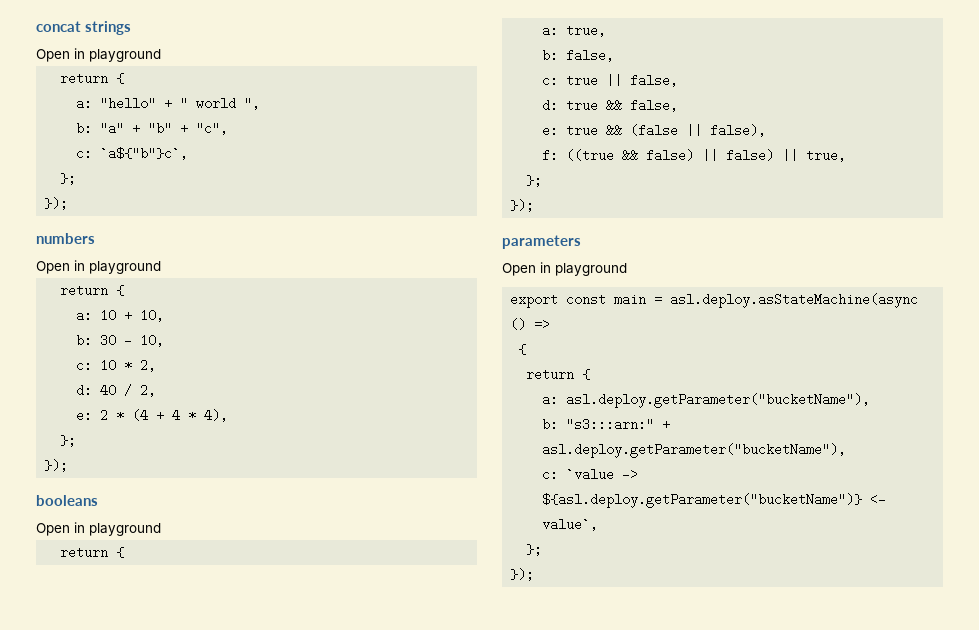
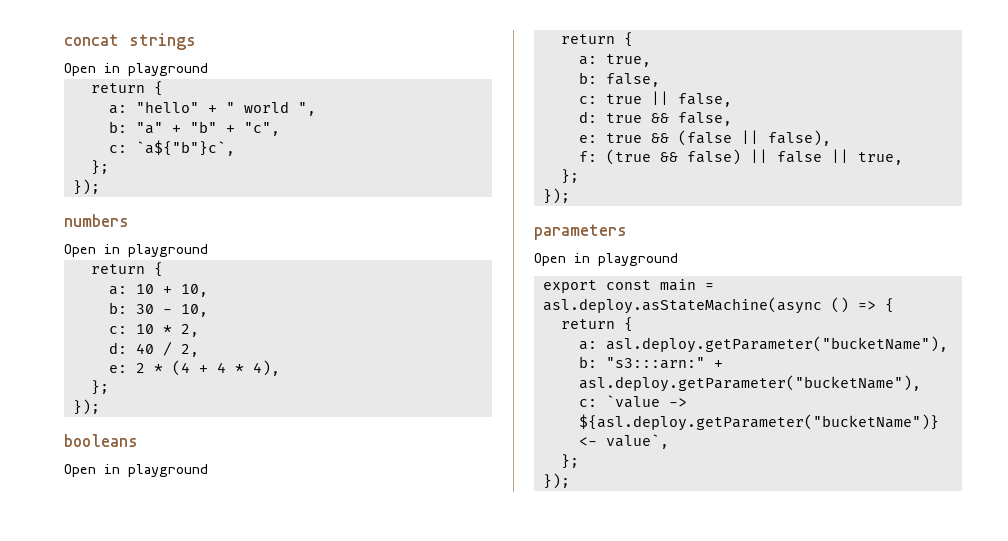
- f: ((true && false) || false) || true,
+ f: (true && false) || false || true,
- export const main = asl.deploy.asStateMachine(async () =>
- {
+ export const main = asl.deploy.asStateMachine(async () => {

